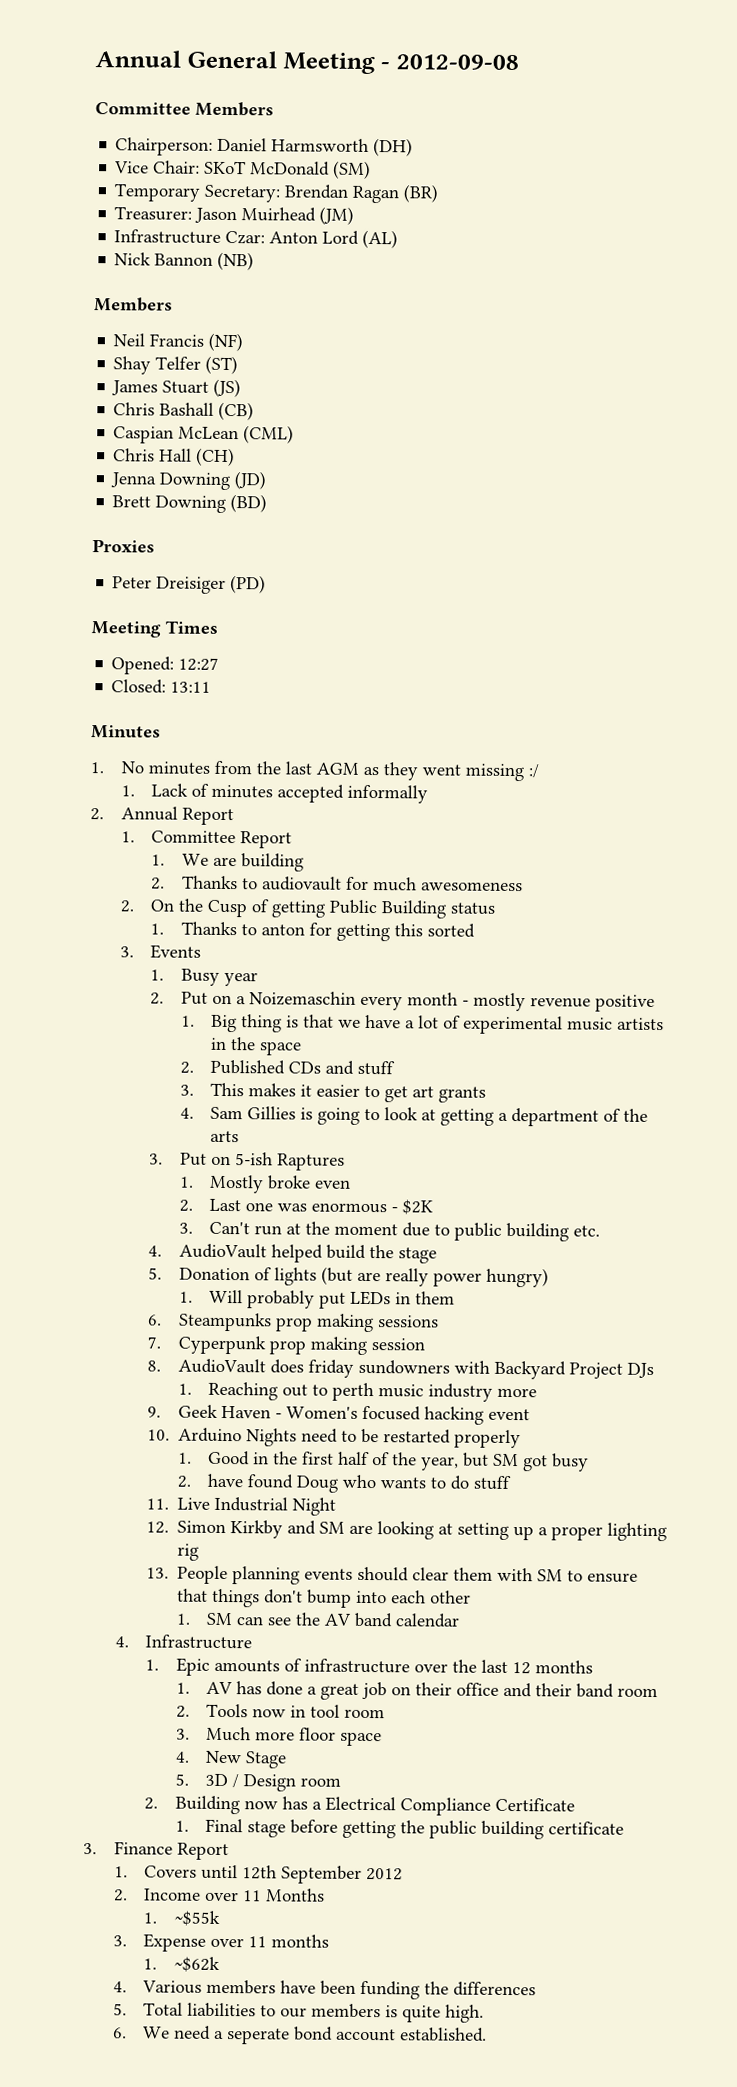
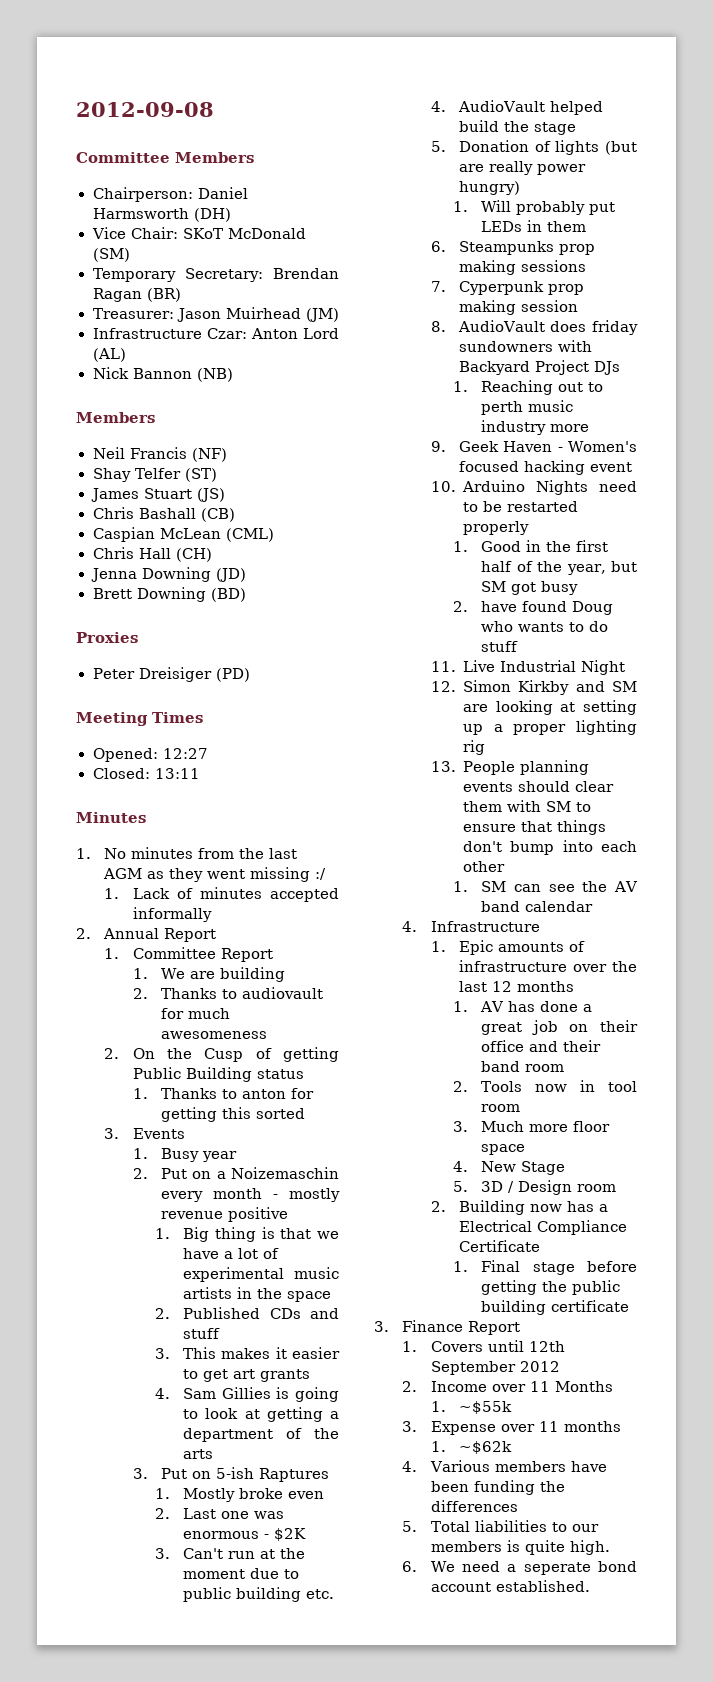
- Annual General Meeting - 2012-09-08
+ 2012-09-08

